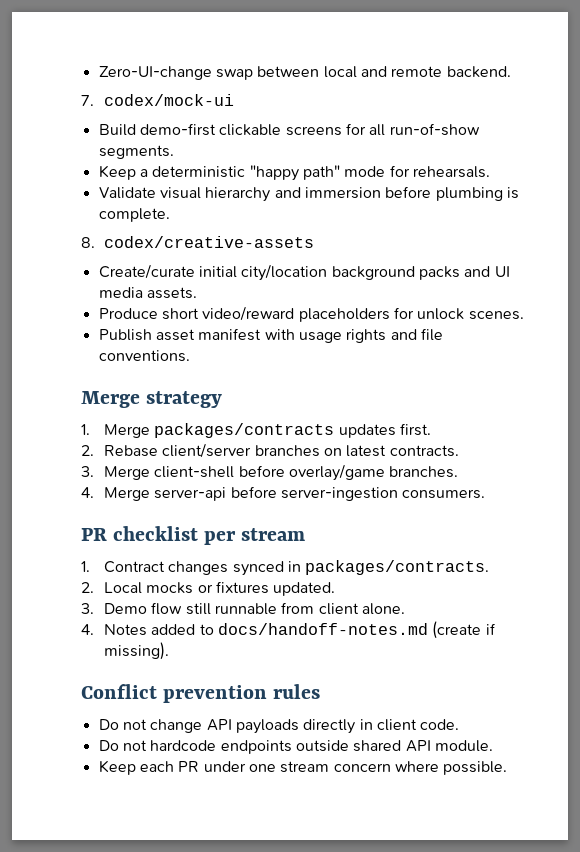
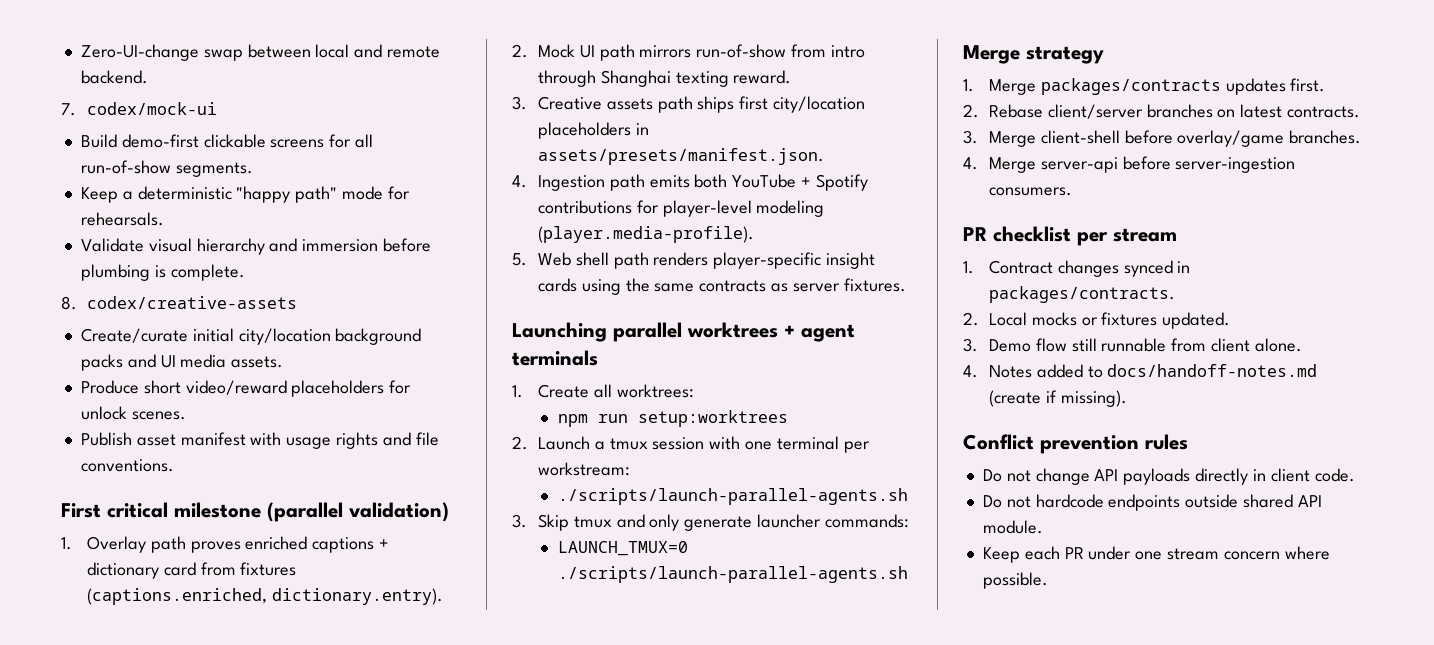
+ First critical milestone (parallel validation)
+ 1. Overlay path proves enriched captions + dictionary card from fixtures (captions.enriched, dictionary.entry).
+ 2. Mock UI path mirrors run-of-show from intro through Shanghai texting reward.
+ 3. Creative assets path ships first city/location placeholders in assets/presets/manifest.json.
+ 4. Ingestion path emits both YouTube + Spotify contributions for player-level modeling (player.media-profile).
+ 5. Web shell path renders player-specific insight cards using the same contracts as server fixtures.
+ Launching parallel worktrees + agent terminals
+ 1. Create all worktrees:
+ npm run setup:worktrees
+ 2. Launch a tmux session with one terminal per workstream:
+ ./scripts/launch-parallel-agents.sh
+ 3. Skip tmux and only generate launcher commands:
+ LAUNCH_TMUX=0 ./scripts/launch-parallel-agents.sh

